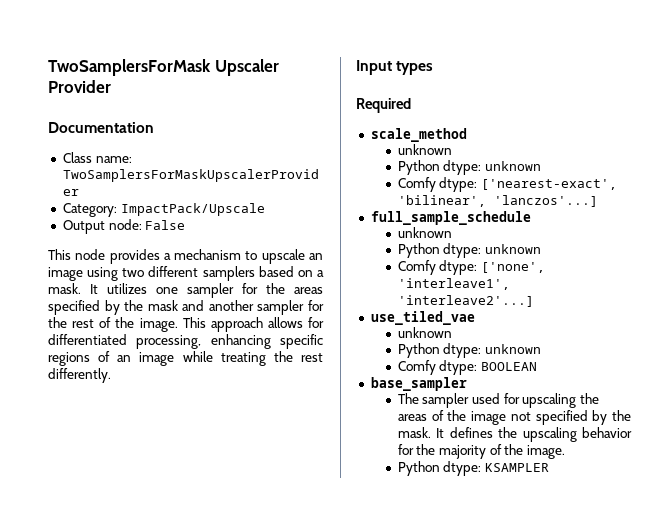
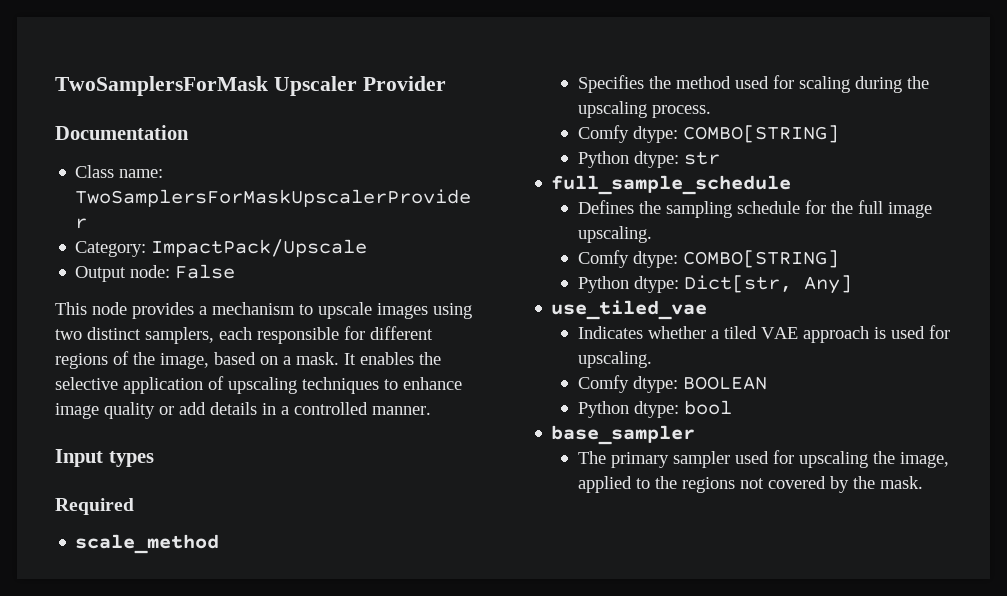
- This node provides a mechanism to upscale an image using two different samplers based on a mask.
+ This node provides a mechanism to upscale images using two distinct samplers, each responsible for different regions of the image, based on a mask.
- It utilizes one sampler for the areas specified by the mask and another sampler for the rest of the image. This approach allows for differentiated processing, enhancing specific regions of an image while treating the rest differently.
+ It enables the selective application of upscaling techniques to enhance image quality or add details in a controlled manner.
  Input types
  Required
  scale_method
- unknown
- Python dtype: unknown
- Comfy dtype: ['nearest-exact', 'bilinear', 'lanczos'...]
+ Specifies the method used for scaling during the upscaling process.
+ Comfy dtype: COMBO[STRING]
+ Python dtype: str
  full_sample_schedule
- unknown
- Python dtype: unknown
- Comfy dtype: ['none', 'interleave1', 'interleave2'...]
+ Defines the sampling schedule for the full image upscaling.
+ Comfy dtype: COMBO[STRING]
+ Python dtype: Dict[str, Any]
  use_tiled_vae
- unknown
- Python dtype: unknown
+ Indicates whether a tiled VAE approach is used for upscaling.
+ Python dtype: bool
- The sampler used for upscaling the areas of the image not specified by the mask. It defines the upscaling behavior for the majority of the image.
- Python dtype: KSAMPLER
+ The primary sampler used for upscaling the image, applied to the regions not covered by the mask.

